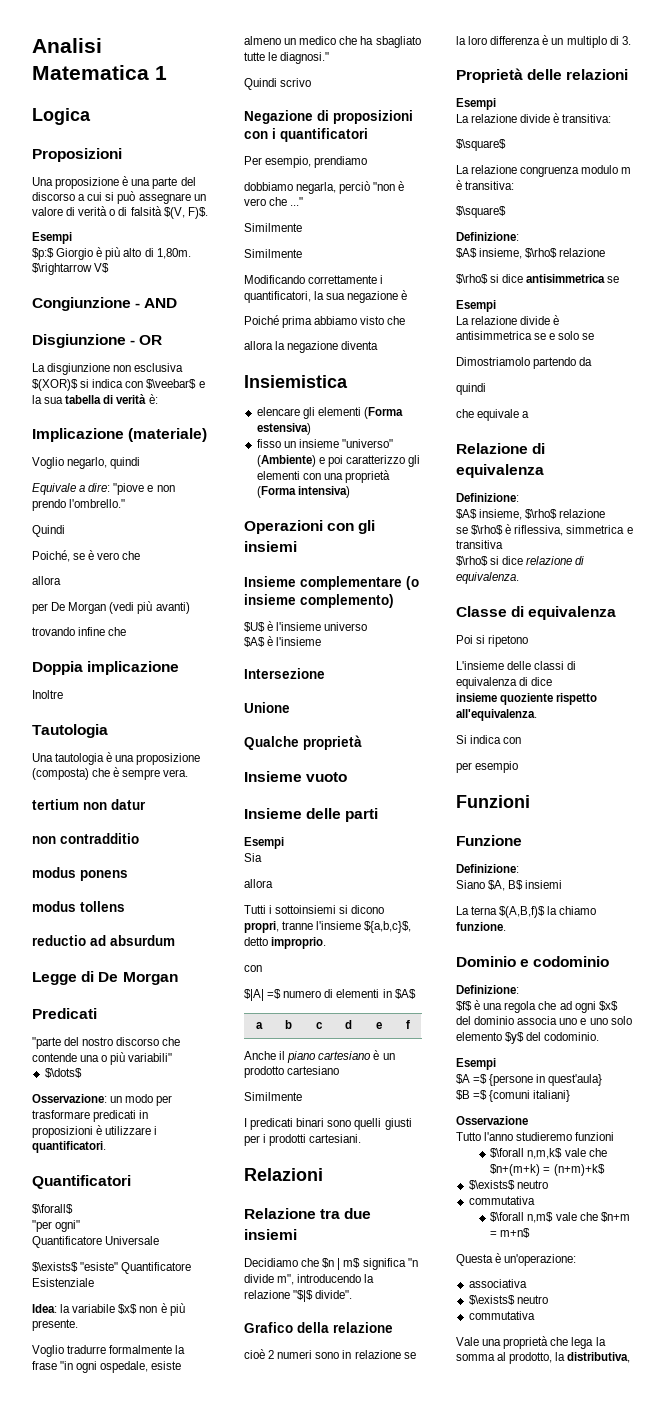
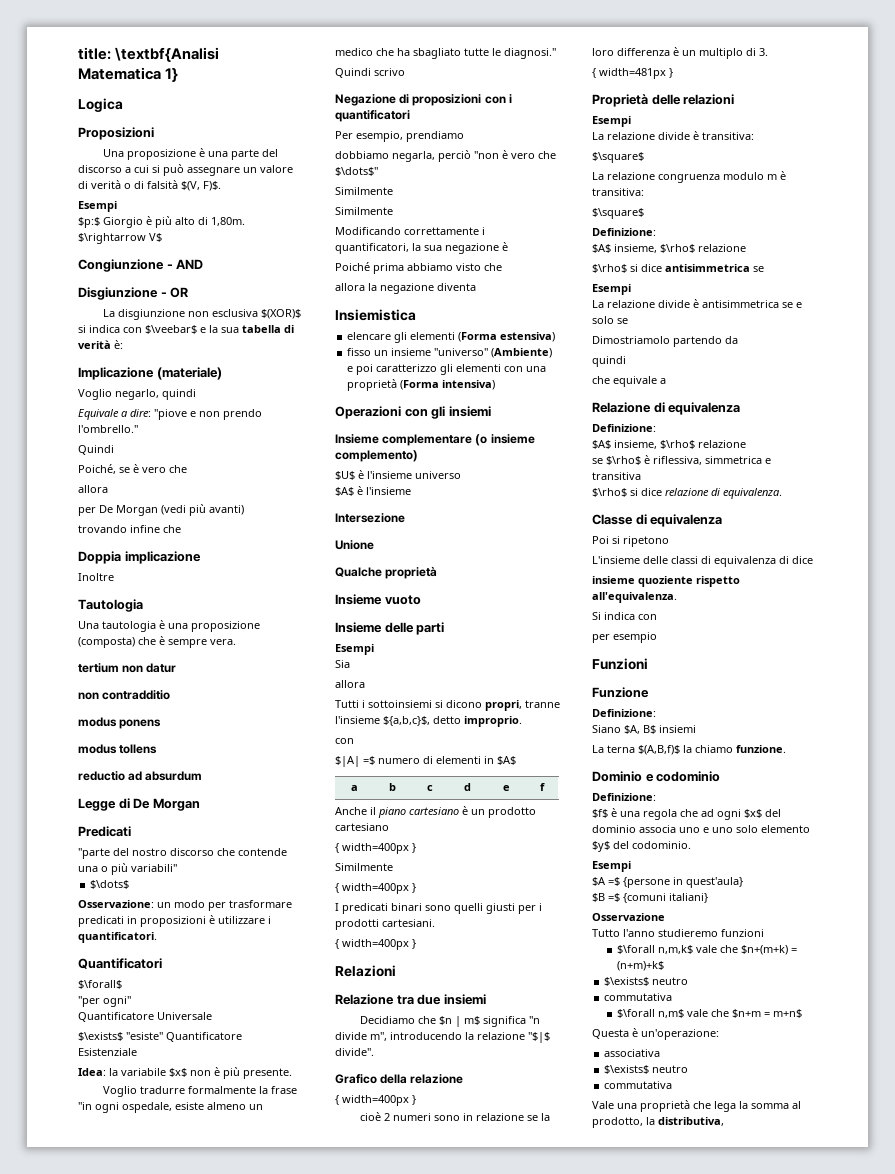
- Analisi Matematica 1
+ title: \textbf{Analisi Matematica 1}
- dobbiamo negarla, perciò "non è vero che ..."
+ dobbiamo negarla, perciò "non è vero che $\dots$"
  Anche il piano cartesiano è un prodotto cartesiano
+ { width=400px }
  Similmente
+ { width=400px }
  I predicati binari sono quelli giusti per i prodotti cartesiani.
+ { width=400px }
  Grafico della relazione
+ { width=400px }
+ { width=481px }

